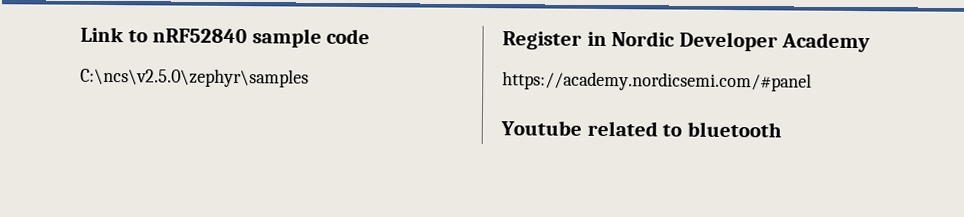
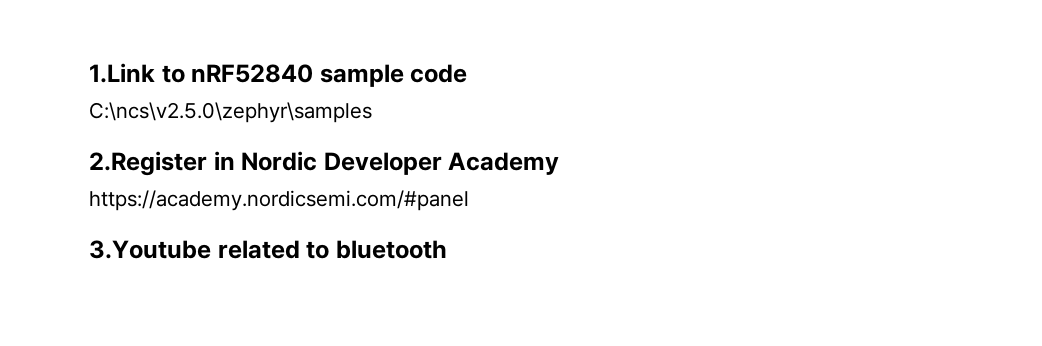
- Link to nRF52840 sample code
+ 1.Link to nRF52840 sample code
- Register in Nordic Developer Academy
+ 2.Register in Nordic Developer Academy
- Youtube related to bluetooth
+ 3.Youtube related to bluetooth

